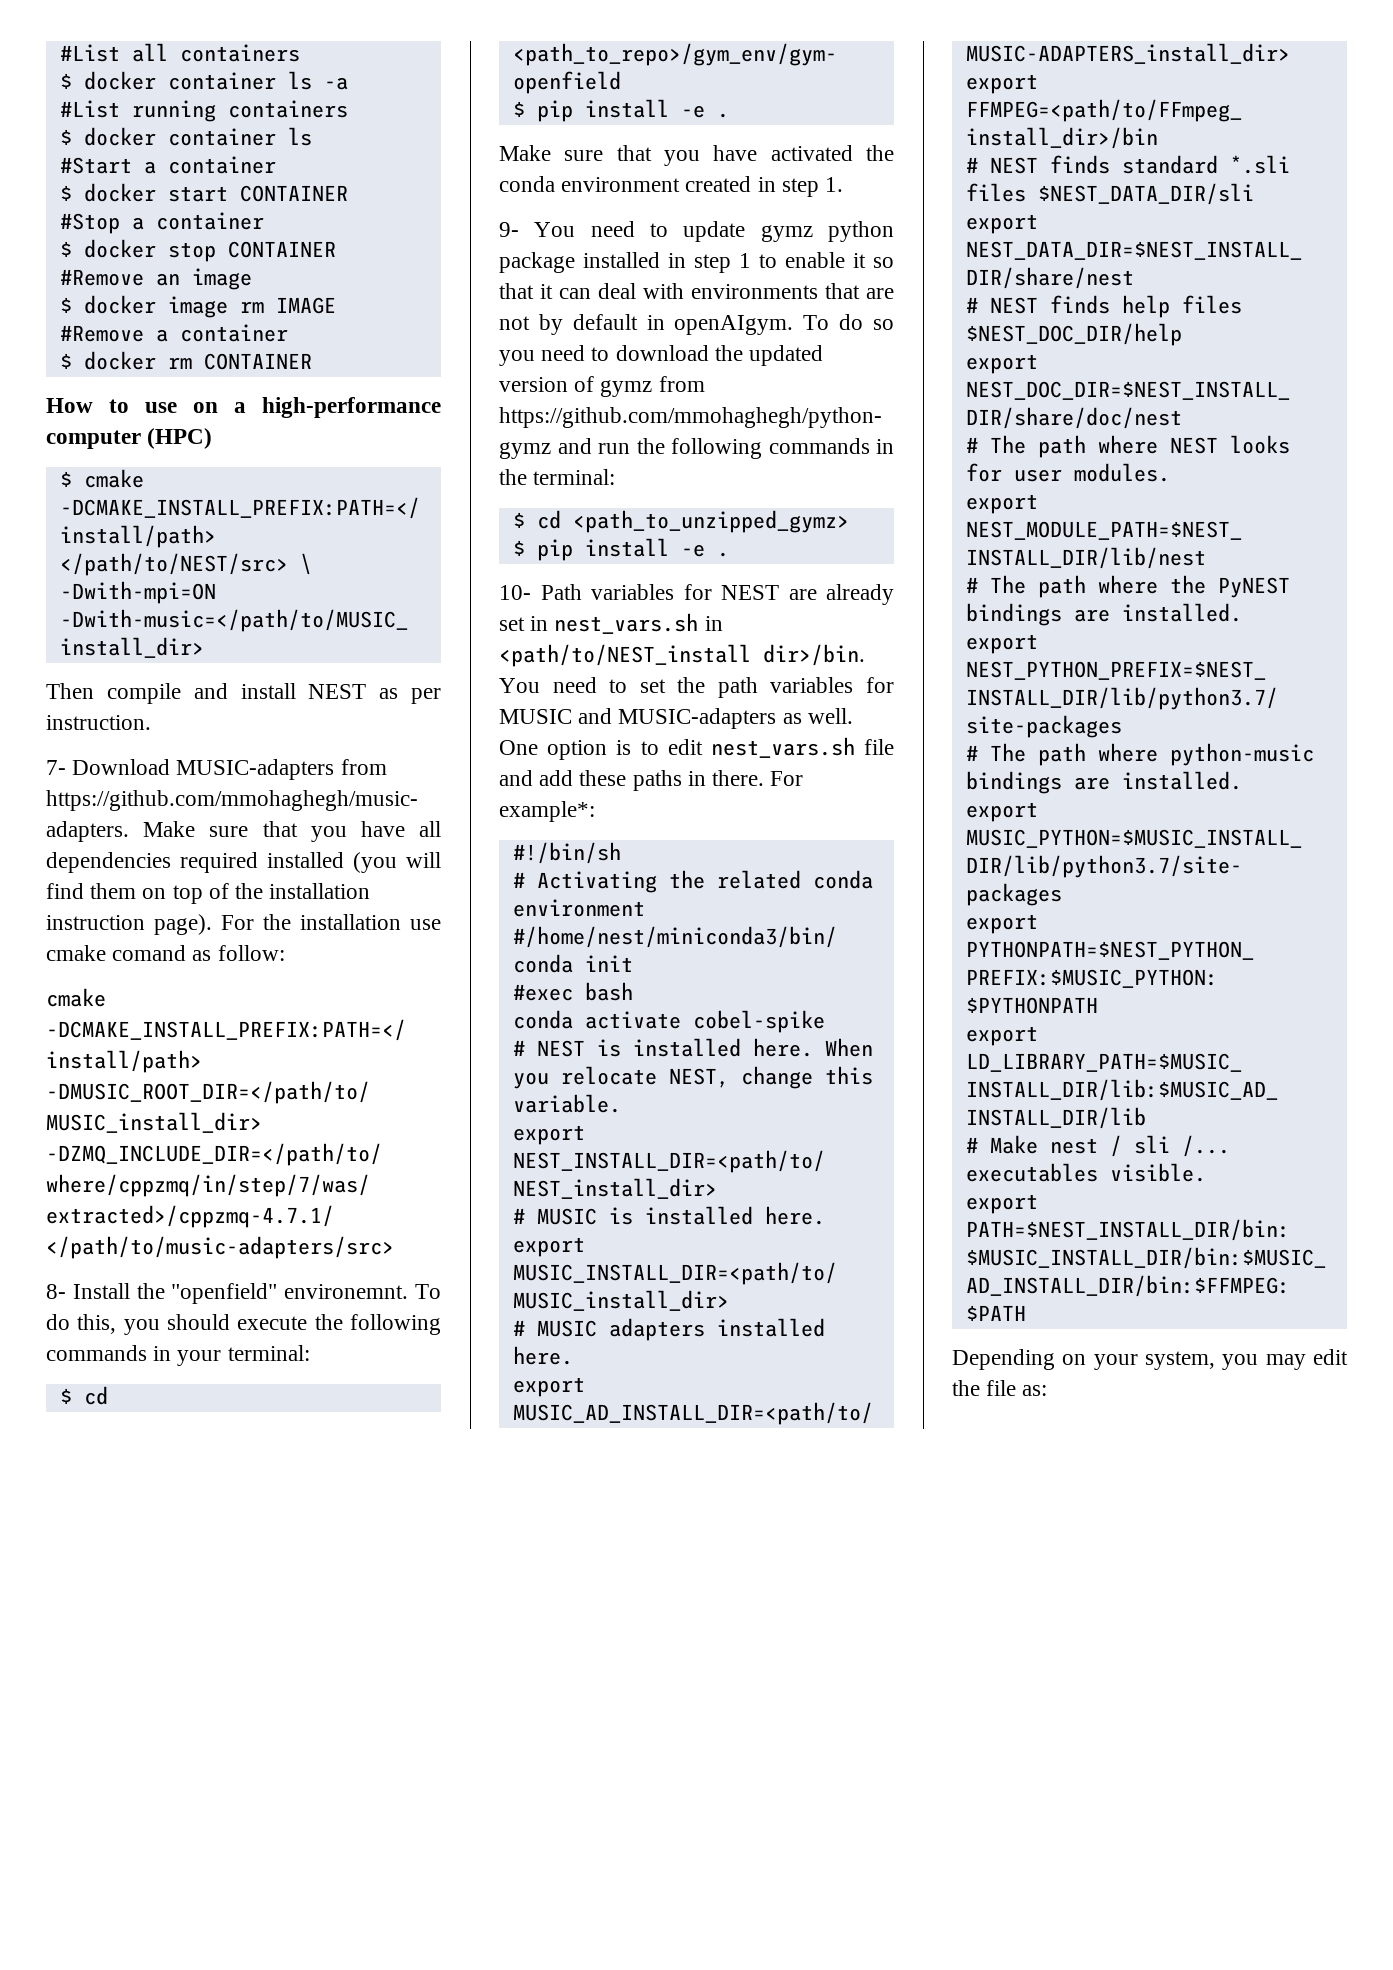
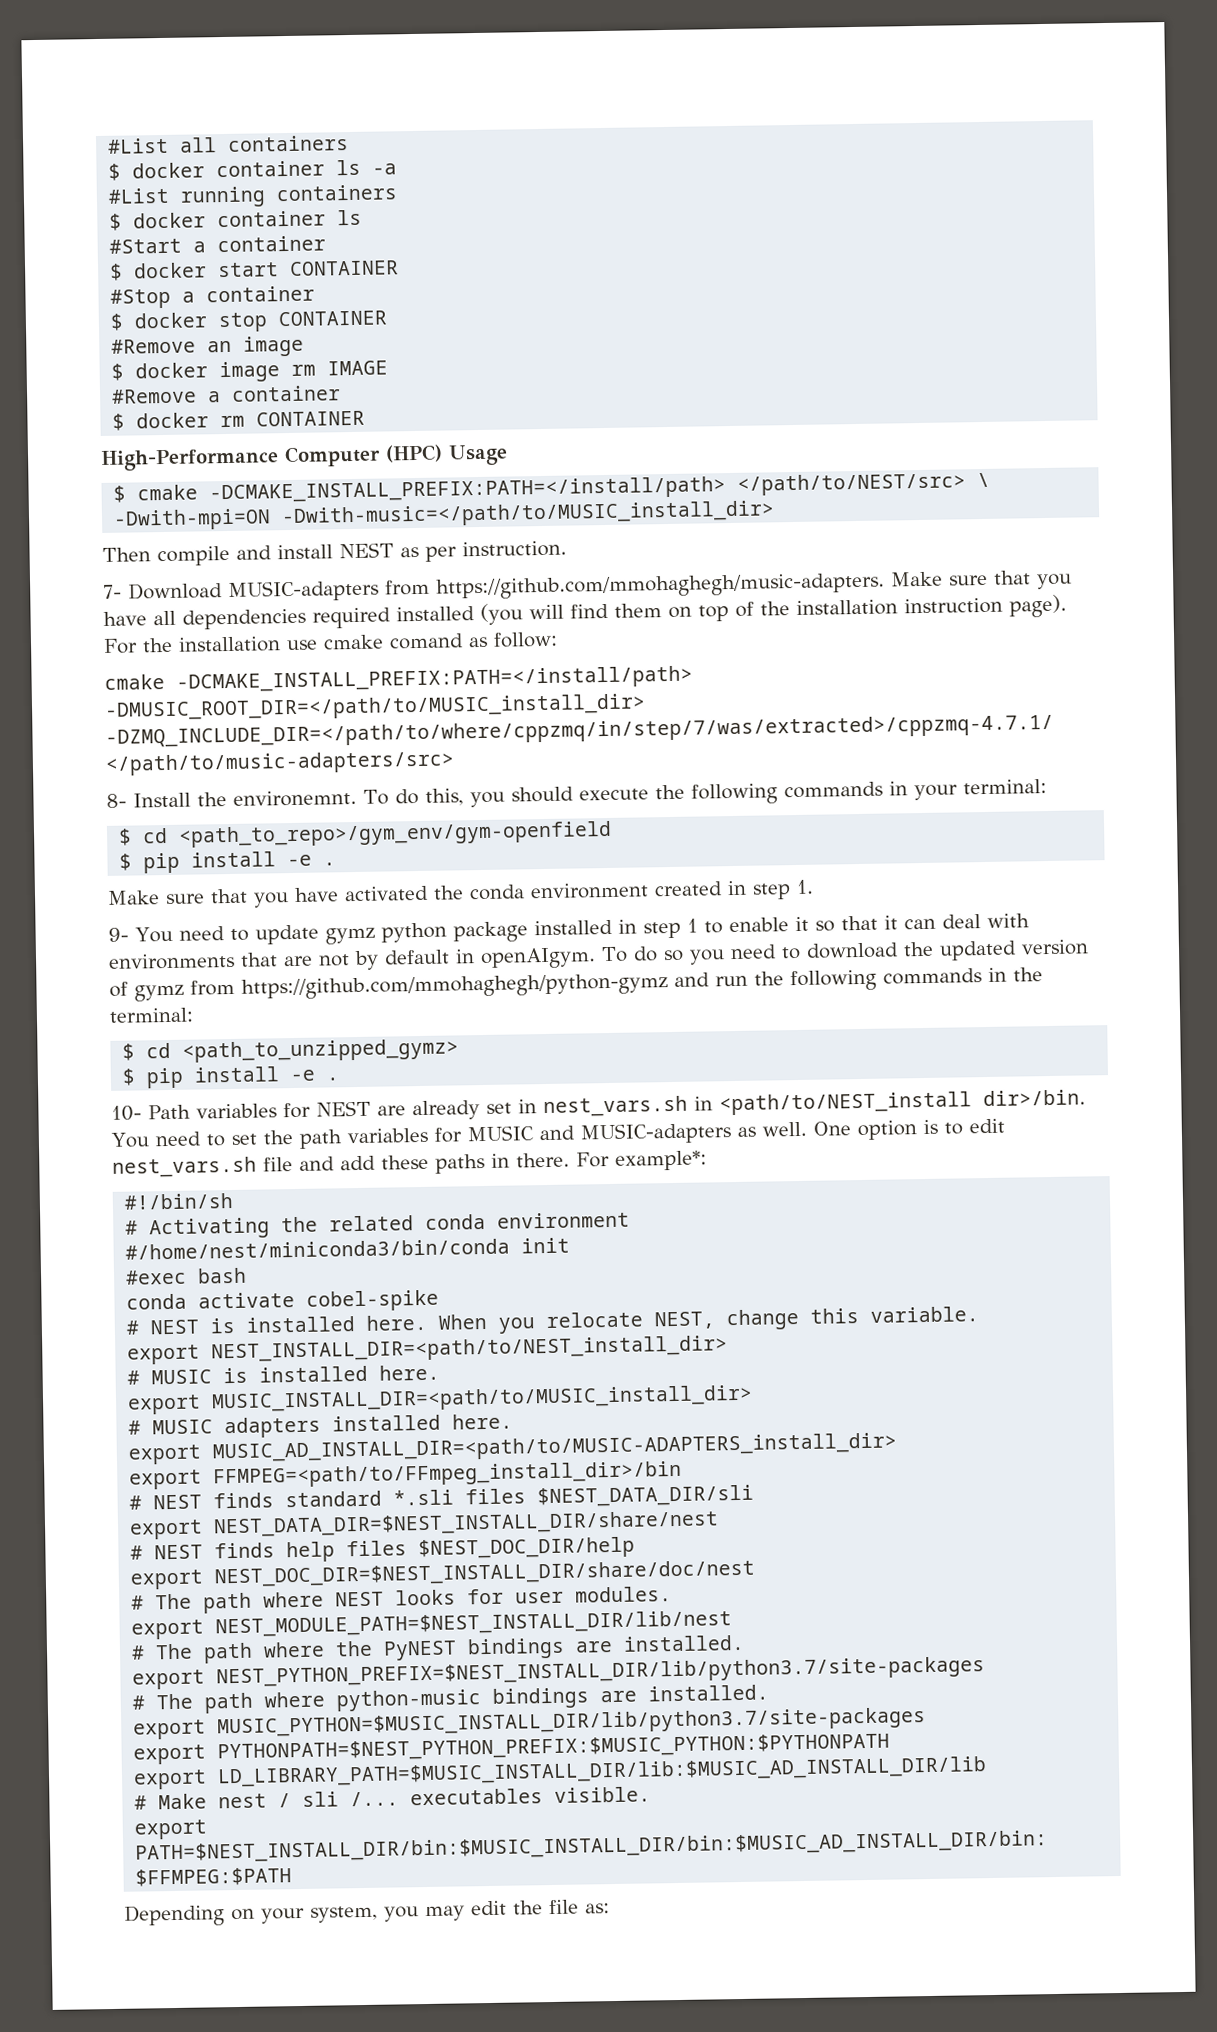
- How to use on a high-performance computer (HPC)
+ High-Performance Computer (HPC) Usage
- 8- Install the "openfield" environemnt.
+ 8- Install the environemnt.

